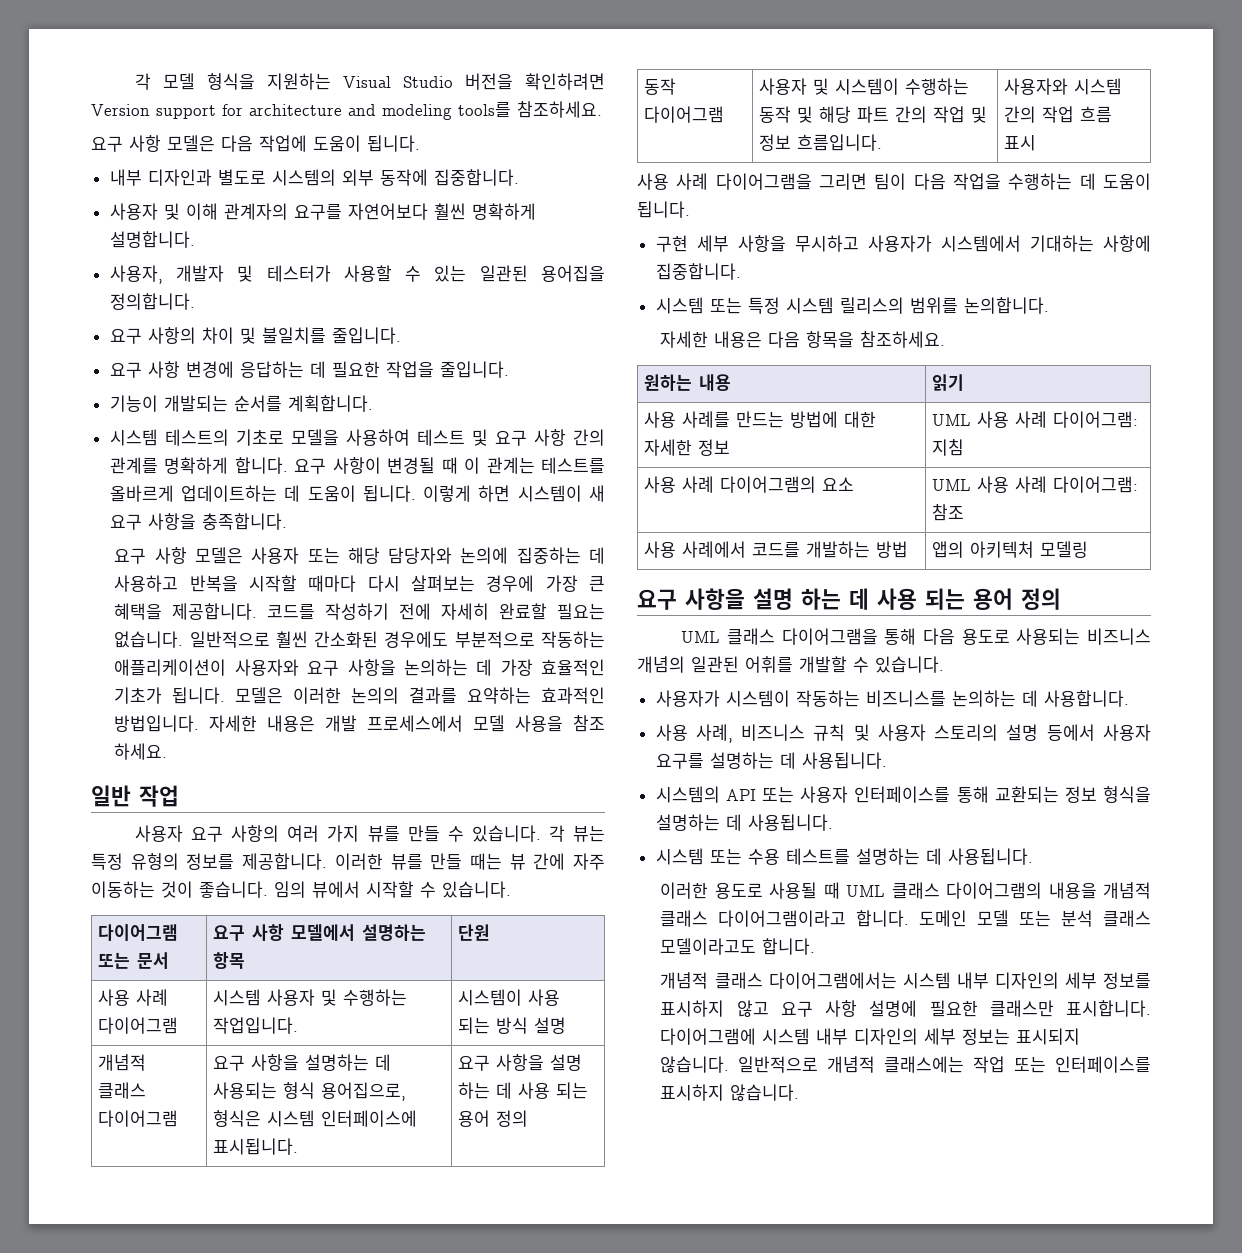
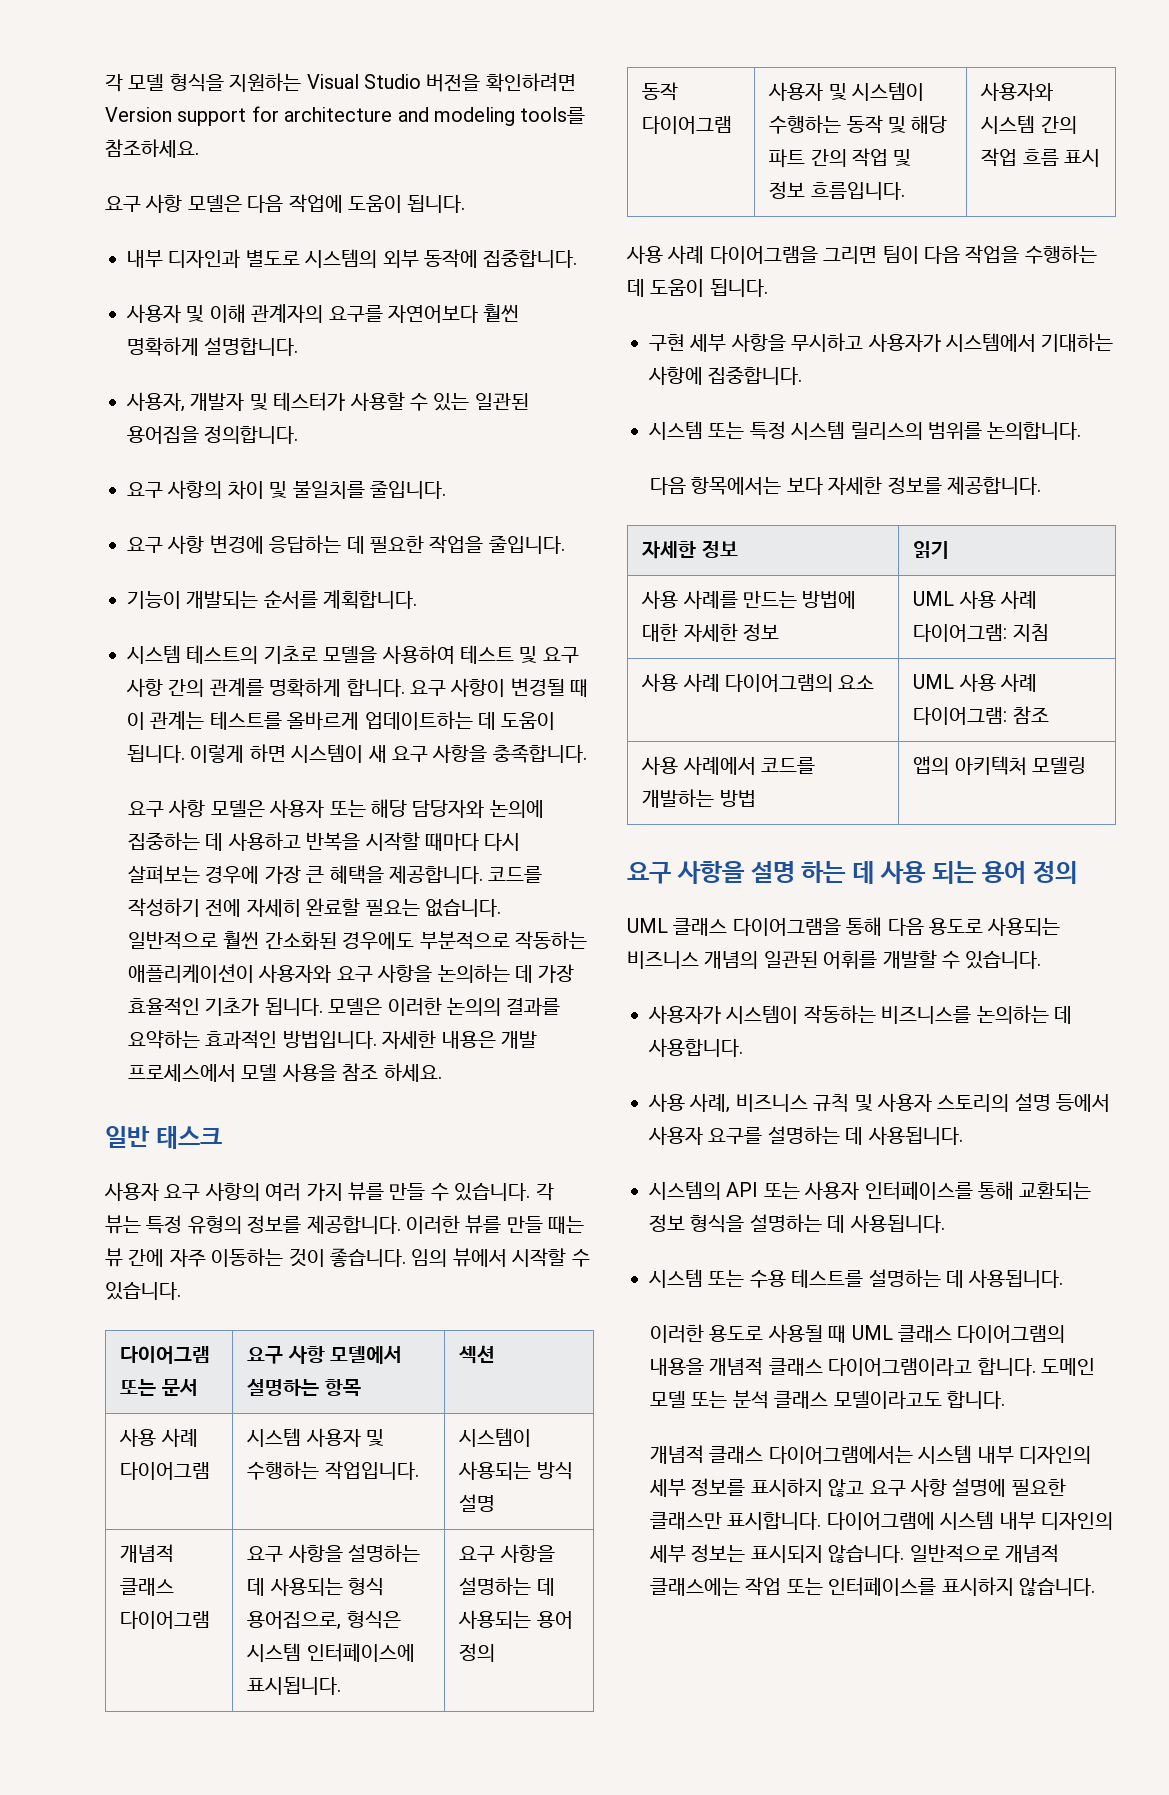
- 일반 작업
+ 일반 태스크
- 다이어그램 또는 문서 | 요구 사항 모델에서 설명하는 항목 | 단원
+ 다이어그램 또는 문서 | 요구 사항 모델에서 설명하는 항목 | 섹션
- 사용 사례 다이어그램 | 시스템 사용자 및 수행하는 작업입니다. | 시스템이 사용 되는 방식 설명
+ 사용 사례 다이어그램 | 시스템 사용자 및 수행하는 작업입니다. | 시스템이 사용되는 방식 설명
- 개념적 클래스 다이어그램 | 요구 사항을 설명하는 데 사용되는 형식 용어집으로, 형식은 시스템 인터페이스에 표시됩니다. | 요구 사항을 설명 하는 데 사용 되는 용어 정의
+ 개념적 클래스 다이어그램 | 요구 사항을 설명하는 데 사용되는 형식 용어집으로, 형식은 시스템 인터페이스에 표시됩니다. | 요구 사항을 설명하는 데 사용되는 용어 정의
- 자세한 내용은 다음 항목을 참조하세요.
- 원하는 내용 | 읽기
+ 다음 항목에서는 보다 자세한 정보를 제공합니다.
+ 자세한 정보 | 읽기

